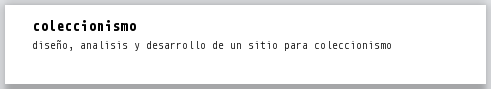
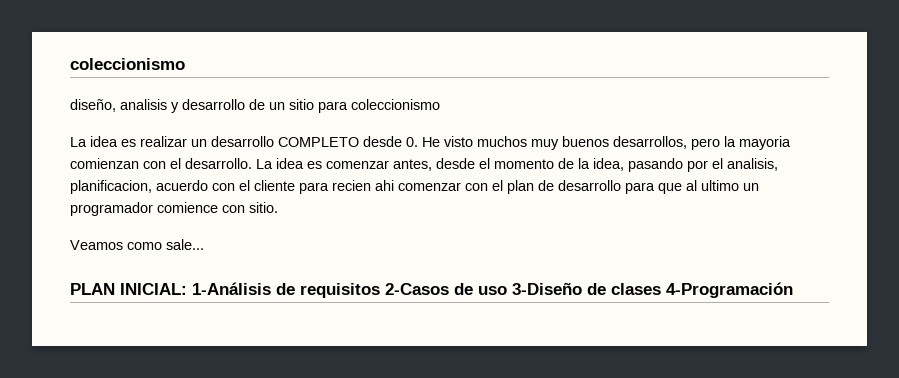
+ La idea es realizar un desarrollo COMPLETO desde 0. He visto muchos muy buenos desarrollos, pero la mayoria comienzan con el desarrollo. La idea es comenzar antes, desde el momento de la idea, pasando por el analisis, planificacion, acuerdo con el cliente para recien ahi comenzar con el plan de desarrollo para que al ultimo un programador comience con sitio.
+ Veamos como sale...
+ PLAN INICIAL: 1-Análisis de requisitos 2-Casos de uso 3-Diseño de clases 4-Programación

